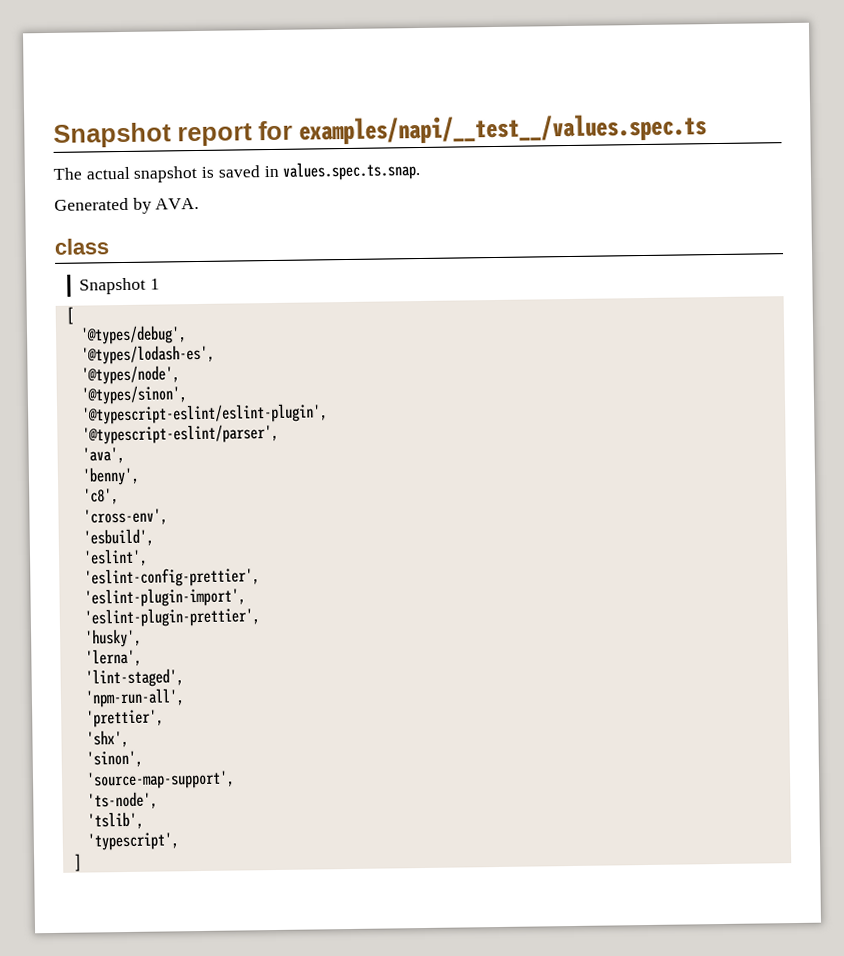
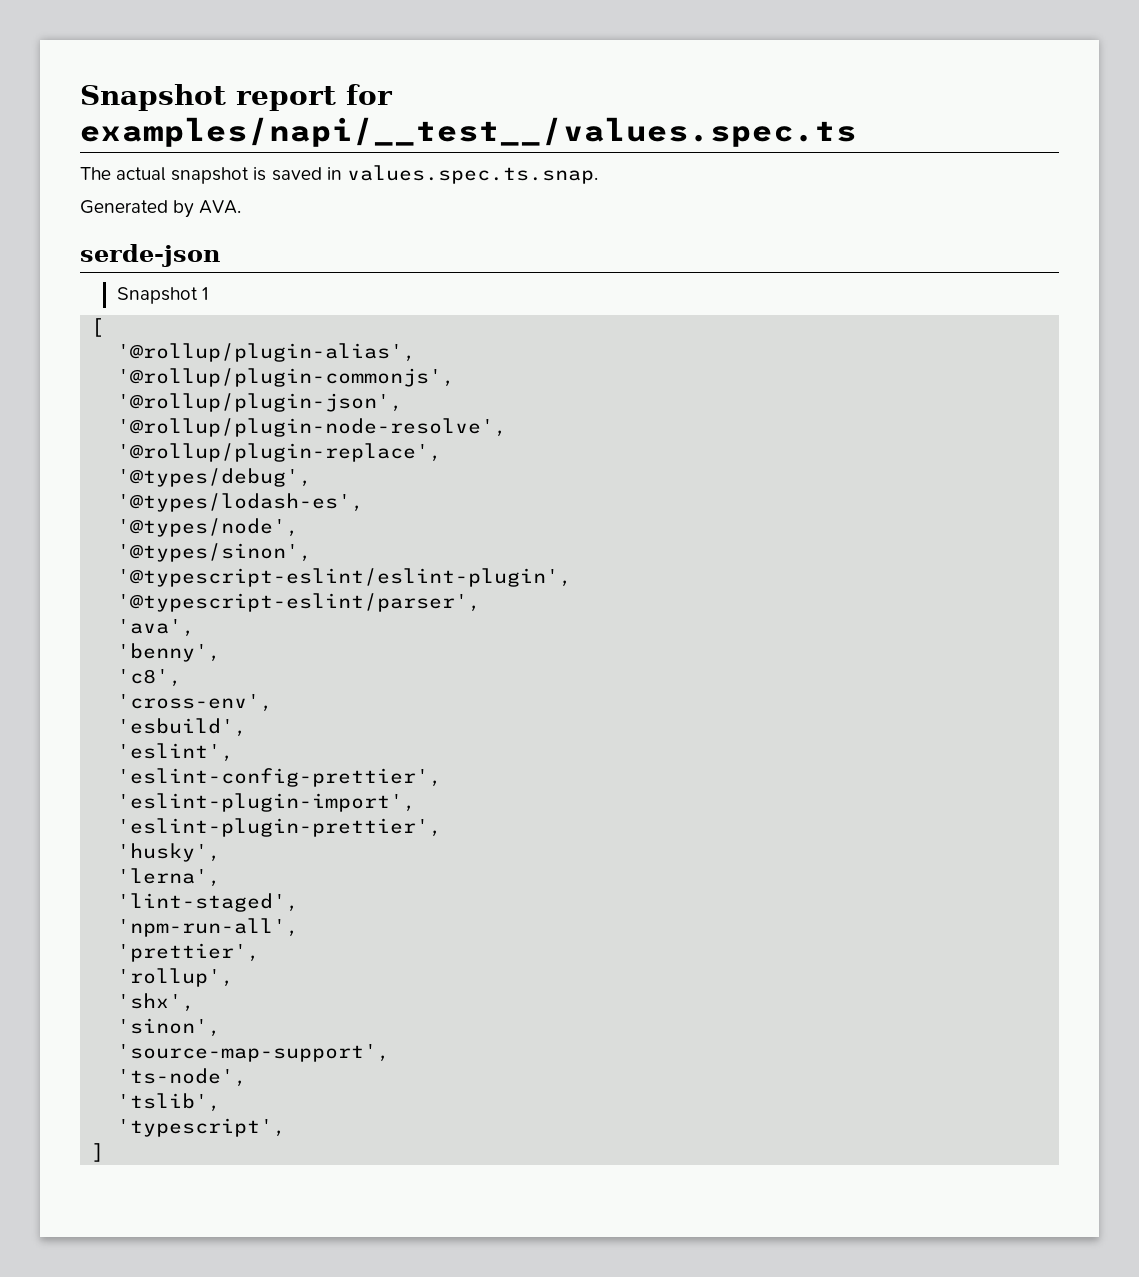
- class
+ serde-json
+ '@rollup/plugin-alias',
+ '@rollup/plugin-commonjs',
+ '@rollup/plugin-json',
+ '@rollup/plugin-node-resolve',
+ '@rollup/plugin-replace',
+ 'rollup',

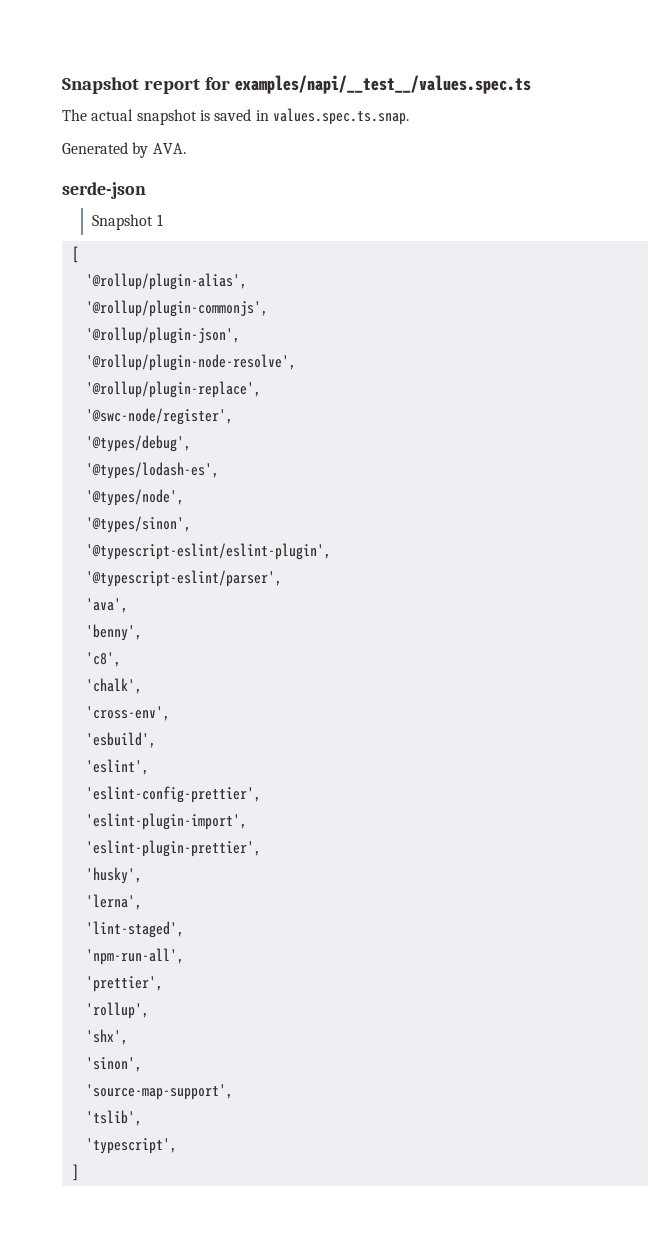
+ '@swc-node/register',
+ 'chalk',
- 'ts-node',

